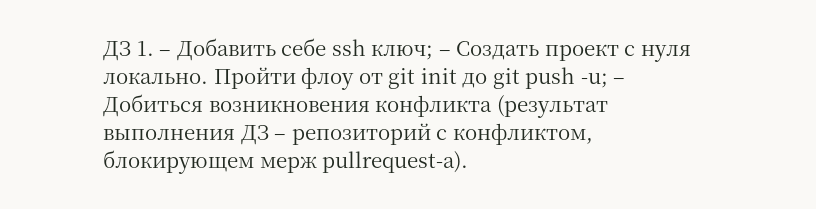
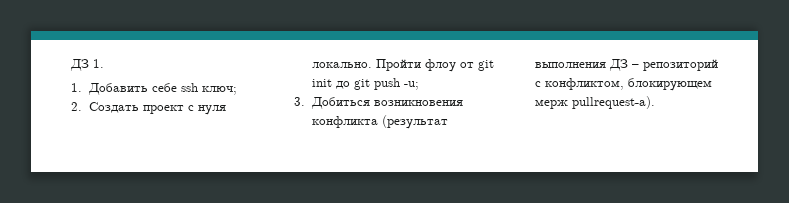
- ДЗ 1. – Добавить себе ssh ключ; – Создать проект с нуля локально.
+ ДЗ 1.
+ 1. Добавить себе ssh ключ;
+ 2. Создать проект с нуля локально.
- Пройти флоу от git init до git push -u; – Добиться возникновения конфликта (результат выполнения ДЗ – репозиторий с конфликтом, блокирующем мерж pullrequest-а).
+ Пройти флоу от git init до git push -u;
+ 3. Добиться возникновения конфликта (результат выполнения ДЗ – репозиторий с конфликтом, блокирующем мерж pullrequest-а).

